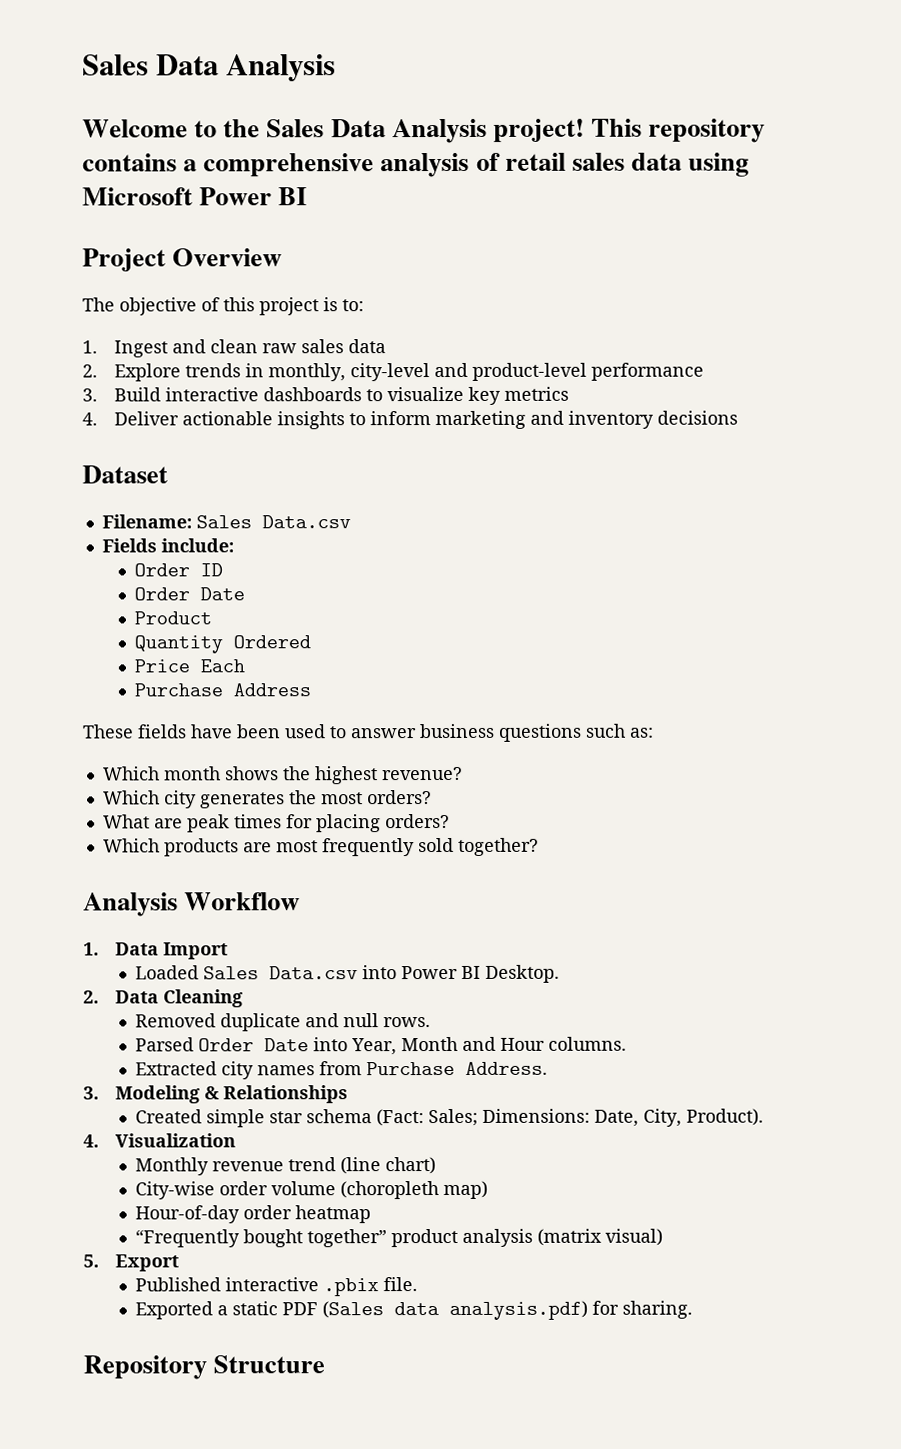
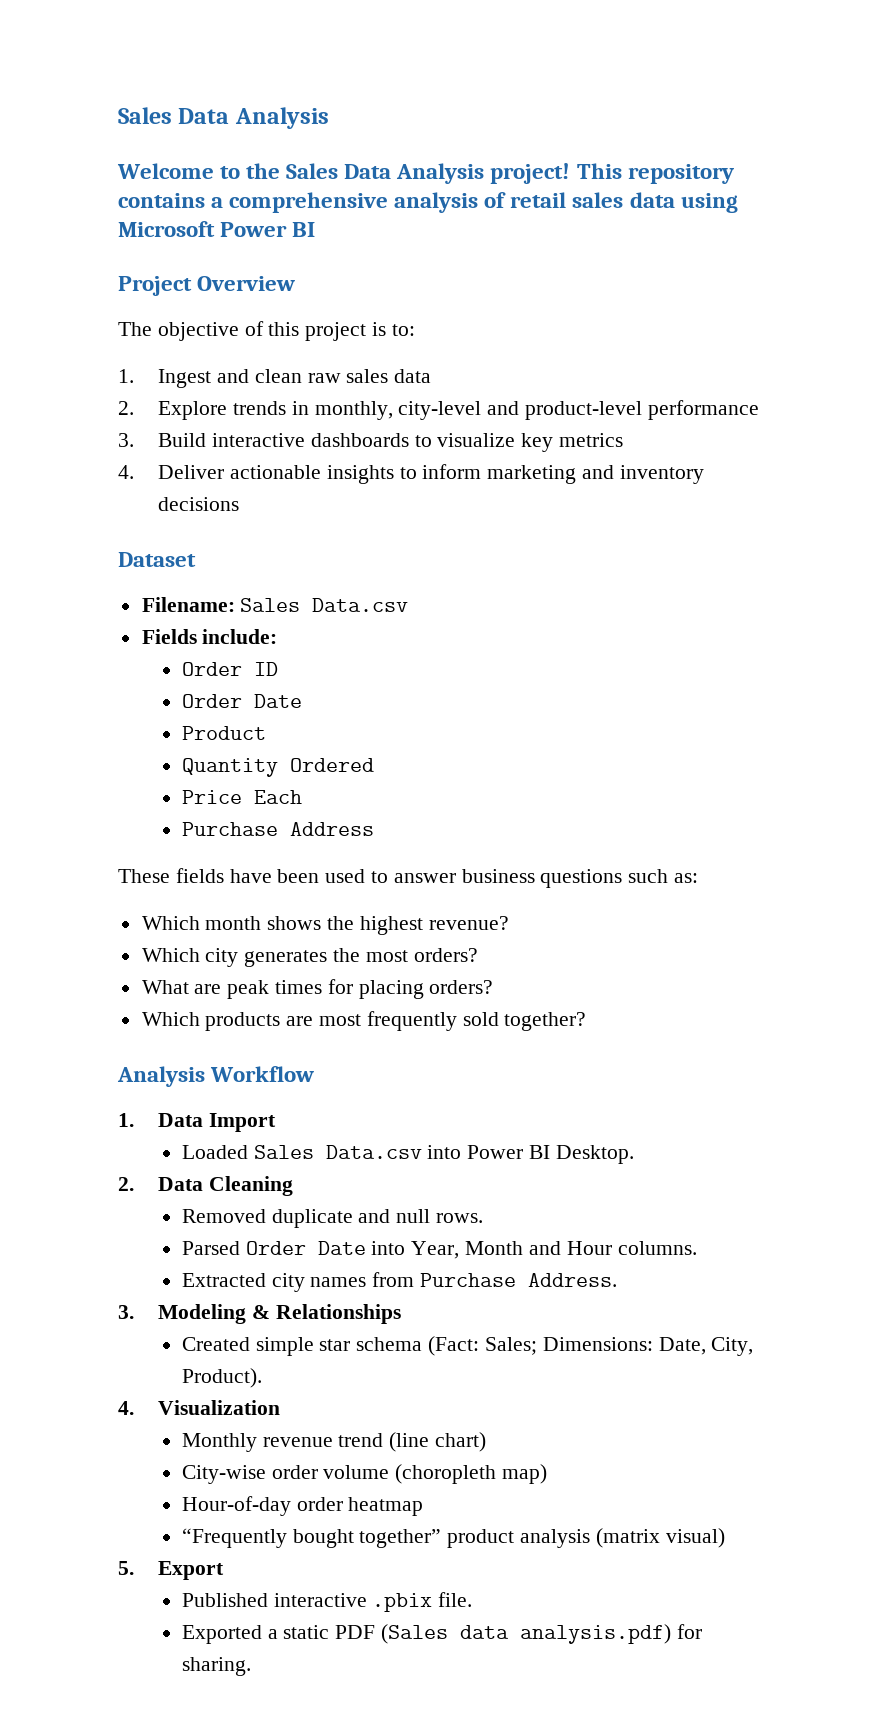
- Repository Structure

